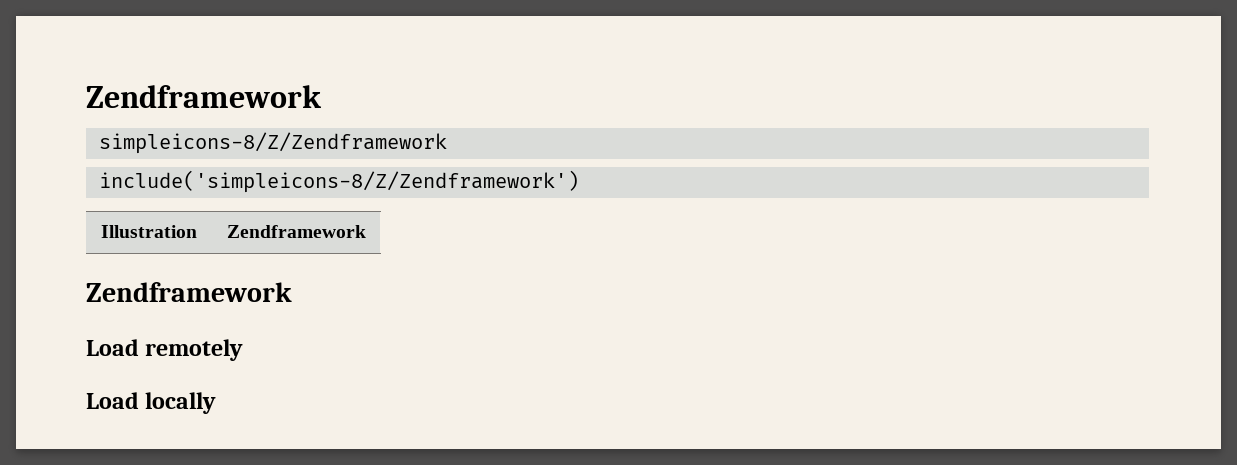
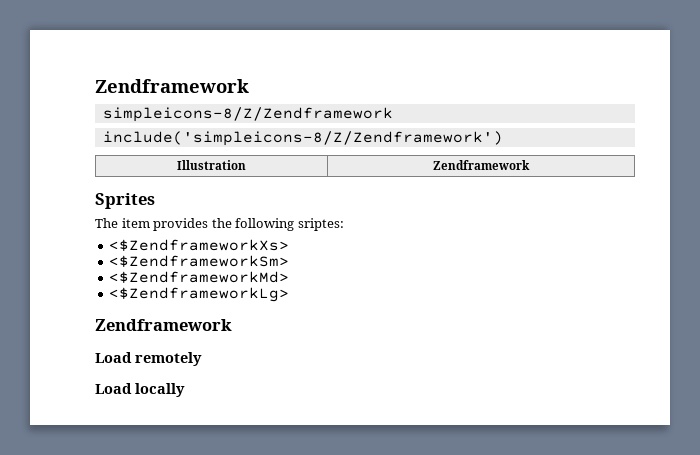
+ Sprites
+ The item provides the following sriptes:
+ <$ZendframeworkXs>
+ <$ZendframeworkSm>
+ <$ZendframeworkMd>
+ <$ZendframeworkLg>

